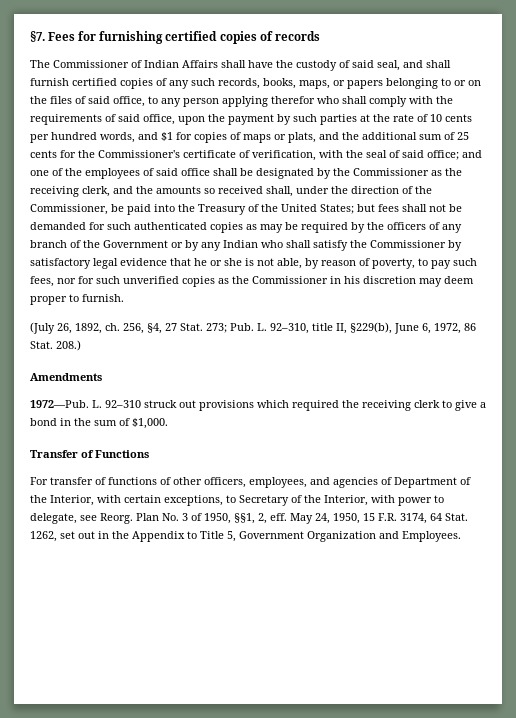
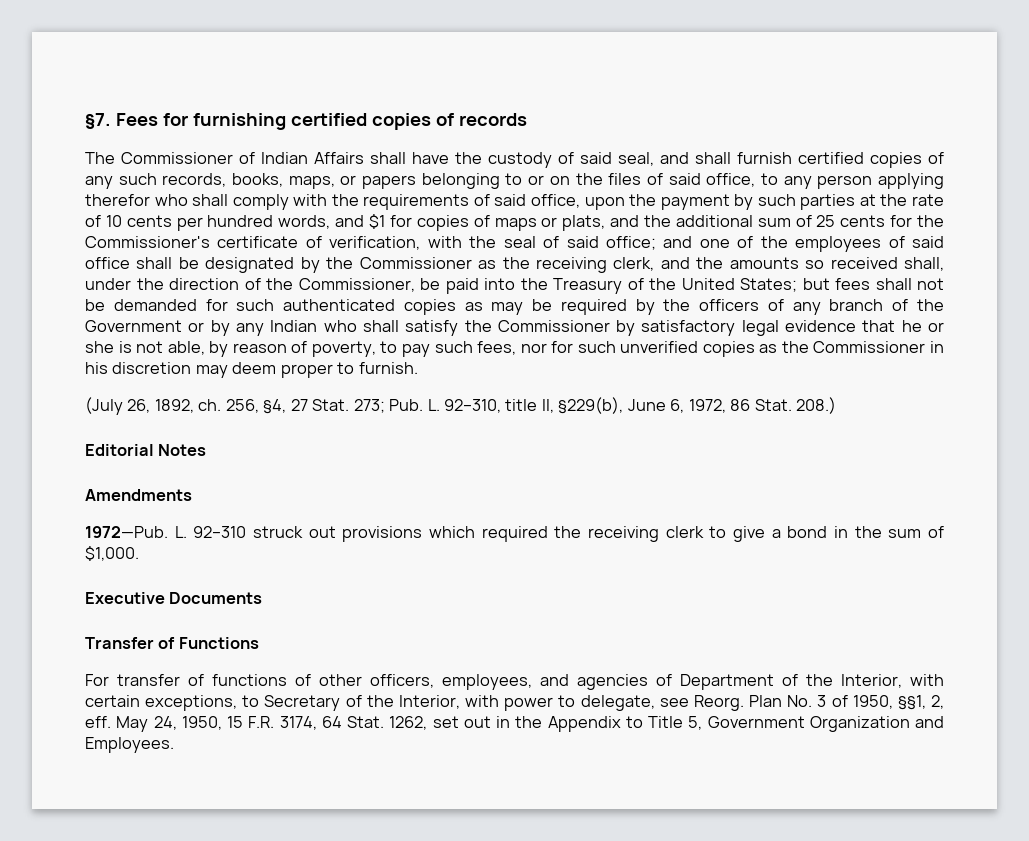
+ Editorial Notes
+ Executive Documents

